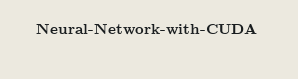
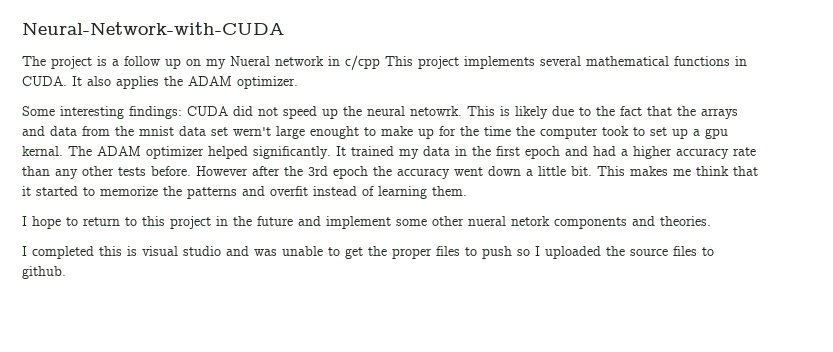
+ The project is a follow up on my Nueral network in c/cpp This project implements several mathematical functions in CUDA. It also applies the ADAM optimizer.
+ Some interesting findings: CUDA did not speed up the neural netowrk. This is likely due to the fact that the arrays and data from the mnist data set wern't large enought to make up for the time the computer took to set up a gpu kernal. The ADAM optimizer helped significantly. It trained my data in the first epoch and had a higher accuracy rate than any other tests before. However after the 3rd epoch the accuracy went down a little bit. This makes me think that it started to memorize the patterns and overfit instead of learning them.
+ I hope to return to this project in the future and implement some other nueral netork components and theories.
+ I completed this is visual studio and was unable to get the proper files to push so I uploaded the source files to github.

